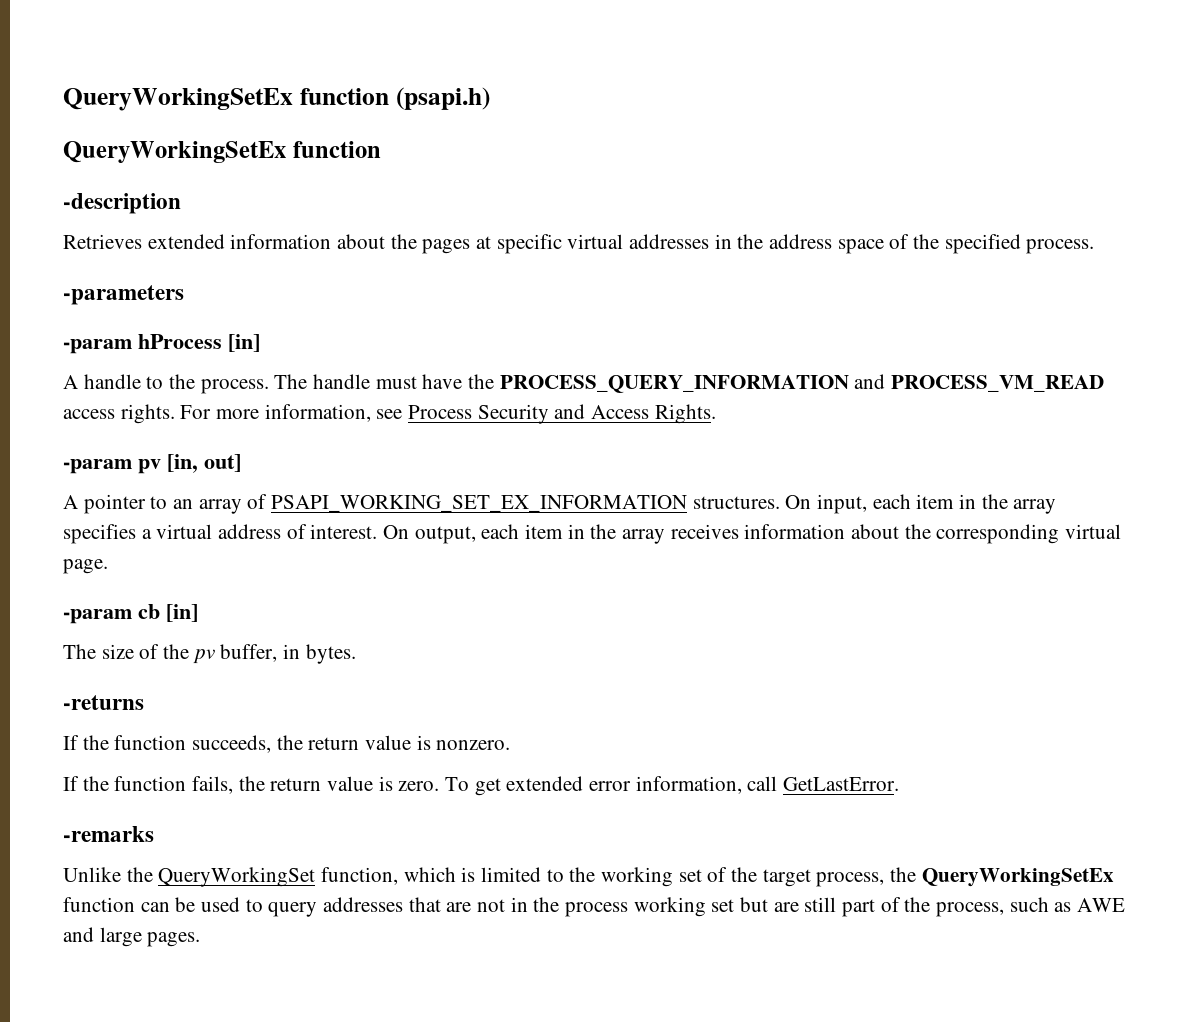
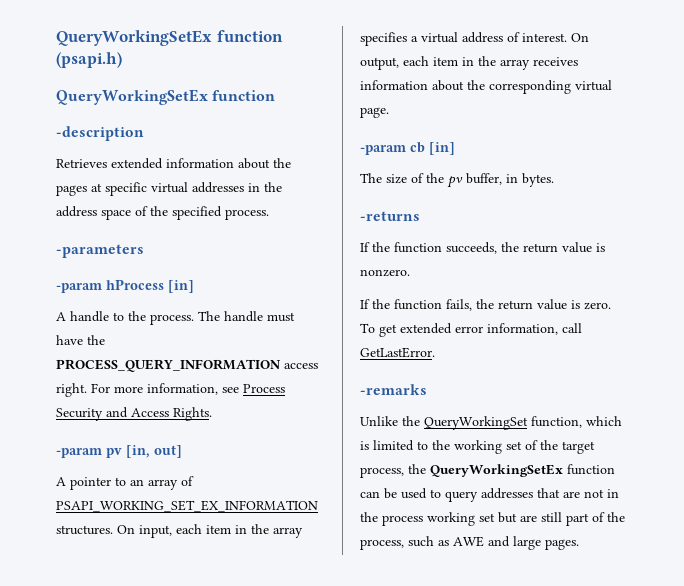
- The handle must have the PROCESS_QUERY_INFORMATION and PROCESS_VM_READ access rights.
+ The handle must have the PROCESS_QUERY_INFORMATION access right.

